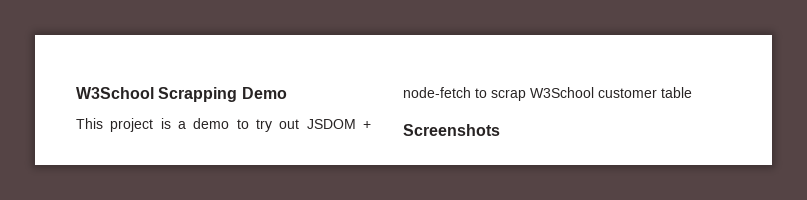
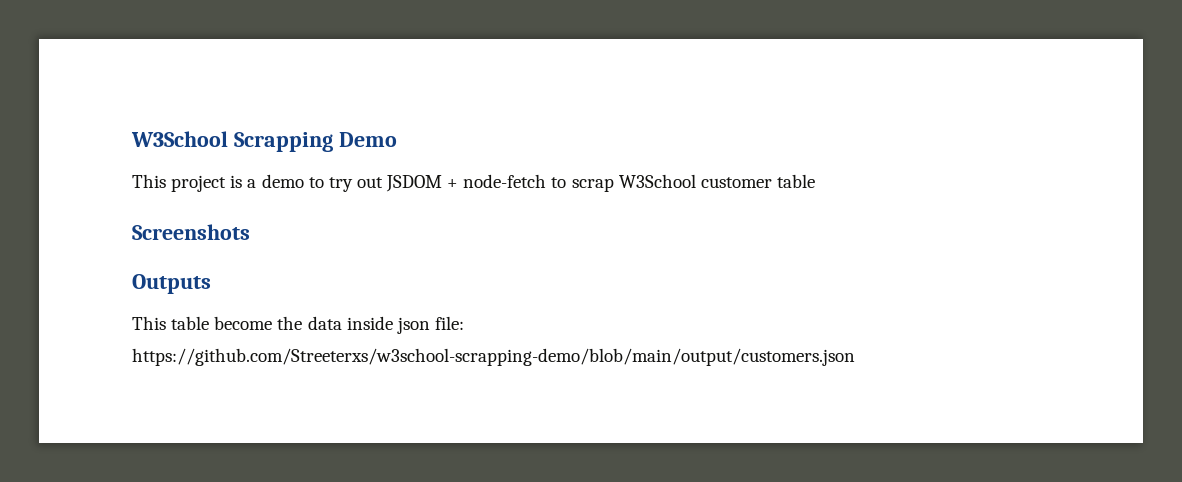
+ Outputs
+ This table become the data inside json file: https://github.com/Streeterxs/w3school-scrapping-demo/blob/main/output/customers.json

